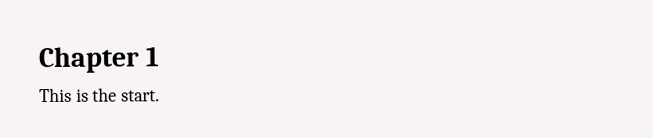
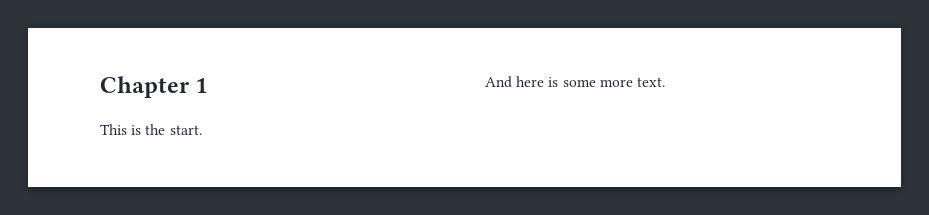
+ And here is some more text.

